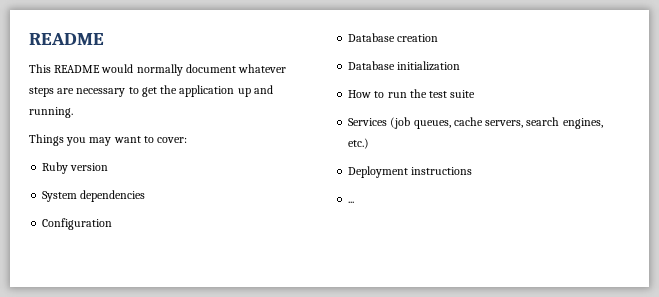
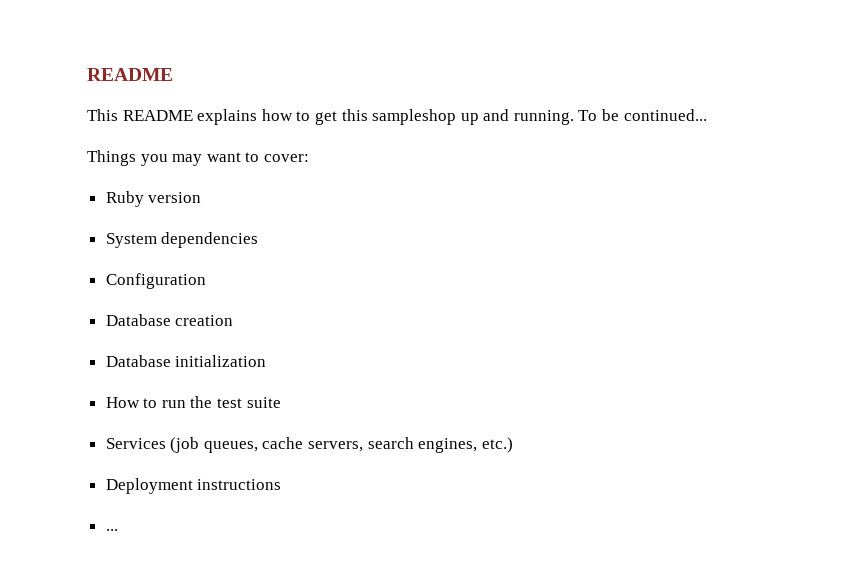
- This README would normally document whatever steps are necessary to get the application up and running.
+ This README explains how to get this sampleshop up and running. To be continued...

